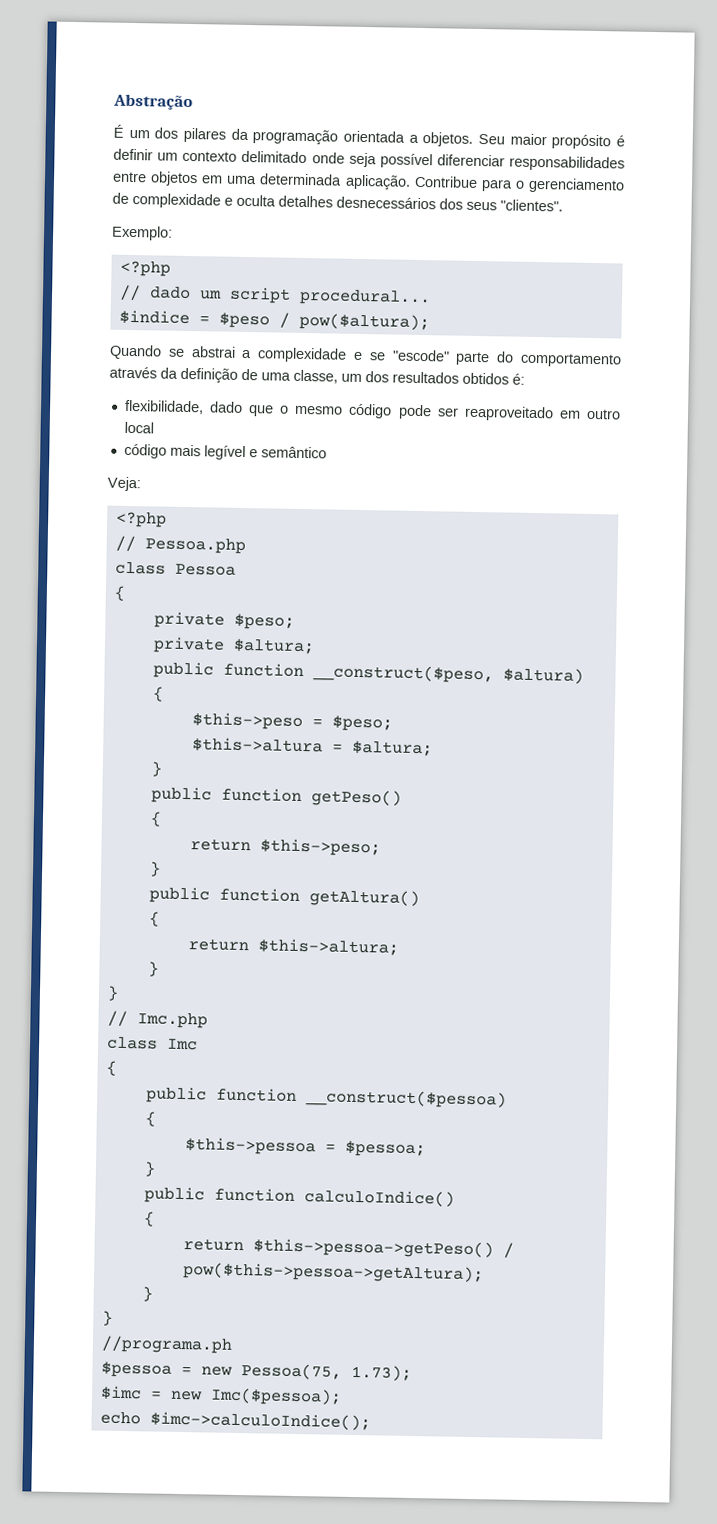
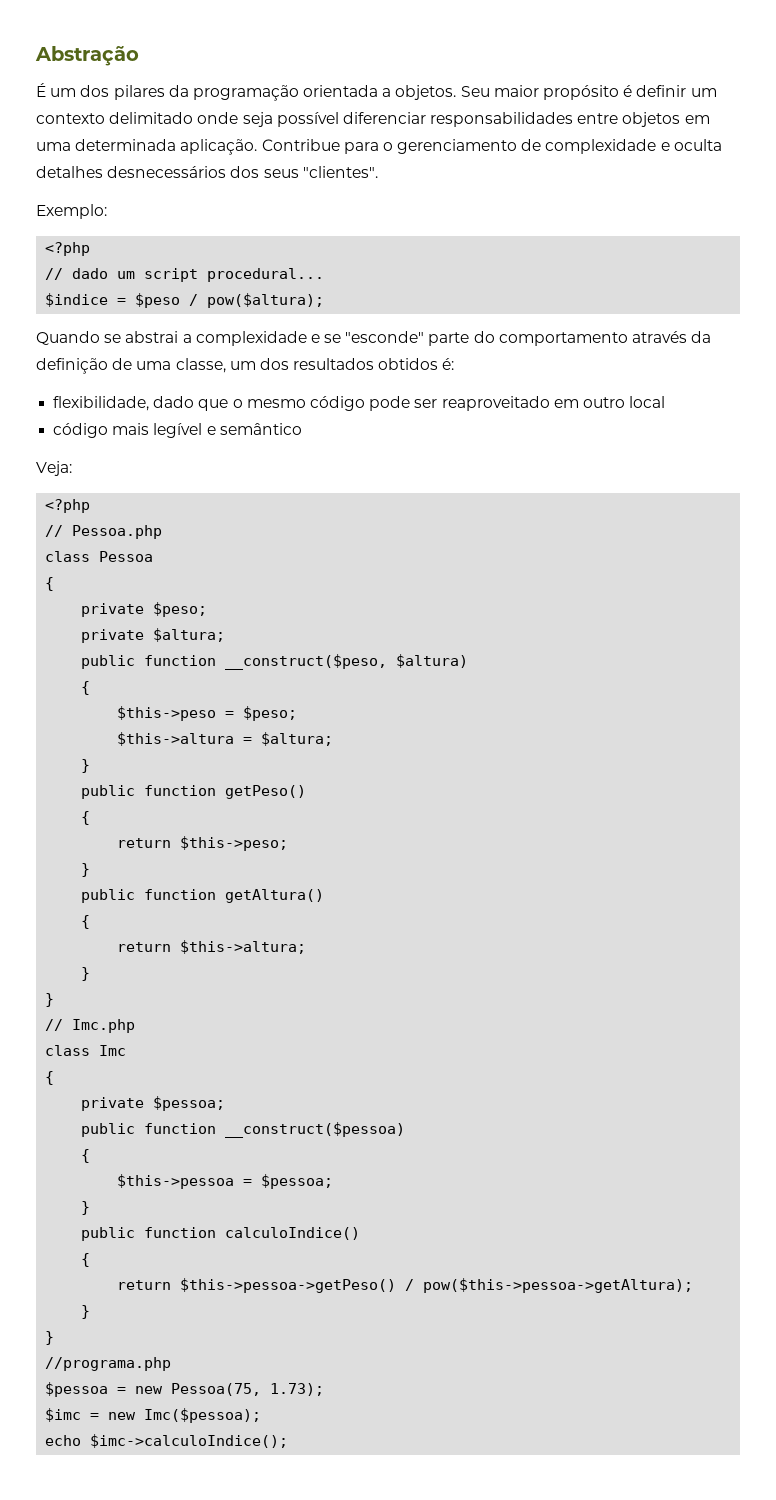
- Quando se abstrai a complexidade e se "escode" parte do comportamento através da definição de uma classe, um dos resultados obtidos é:
+ Quando se abstrai a complexidade e se "esconde" parte do comportamento através da definição de uma classe, um dos resultados obtidos é:
+ private $pessoa;
- //programa.ph
+ //programa.php

